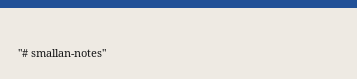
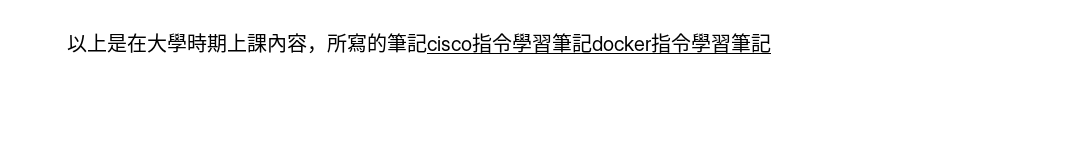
- "# smallan-notes"
+ 以上是在大學時期上課內容，所寫的筆記cisco指令學習筆記docker指令學習筆記

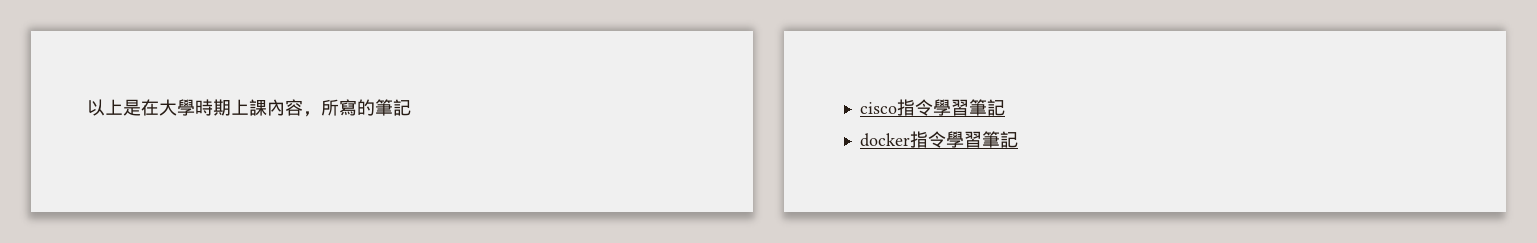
- 以上是在大學時期上課內容，所寫的筆記cisco指令學習筆記docker指令學習筆記
+ 以上是在大學時期上課內容，所寫的筆記
+ cisco指令學習筆記
+ docker指令學習筆記

